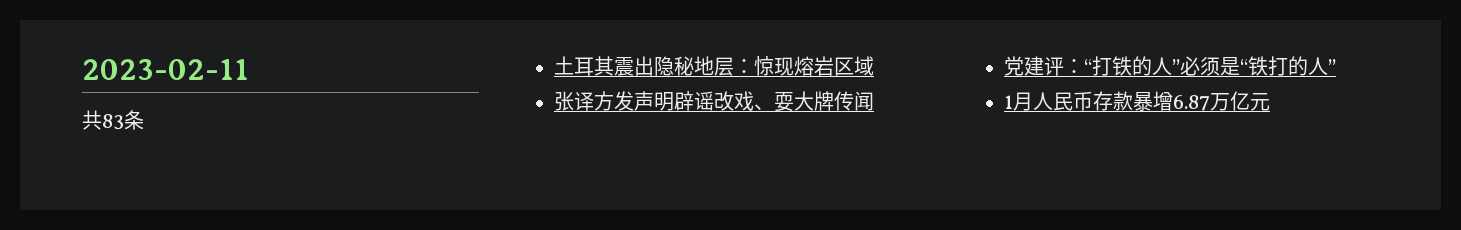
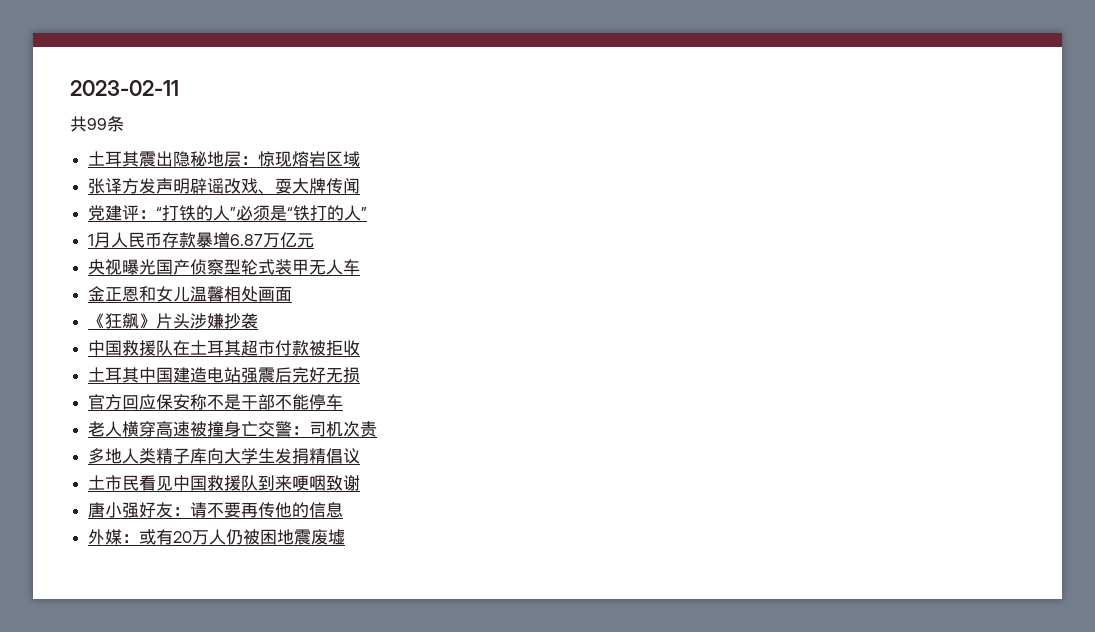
- 共83条
+ 共99条
+ 央视曝光国产侦察型轮式装甲无人车
+ 金正恩和女儿温馨相处画面
+ 《狂飙》片头涉嫌抄袭
+ 中国救援队在土耳其超市付款被拒收
+ 土耳其中国建造电站强震后完好无损
+ 官方回应保安称不是干部不能停车
+ 老人横穿高速被撞身亡交警：司机次责
+ 多地人类精子库向大学生发捐精倡议
+ 土市民看见中国救援队到来哽咽致谢
+ 唐小强好友：请不要再传他的信息
+ 外媒：或有20万人仍被困地震废墟

